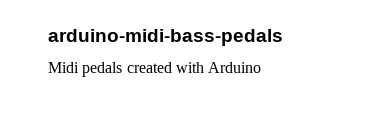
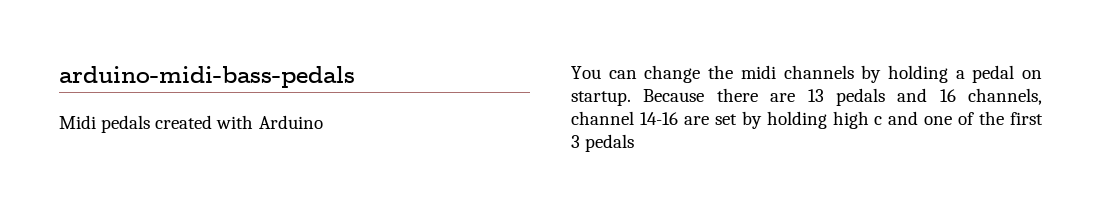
+ You can change the midi channels by holding a pedal on startup. Because there are 13 pedals and 16 channels, channel 14-16 are set by holding high c and one of the first 3 pedals

